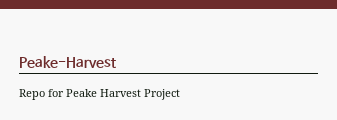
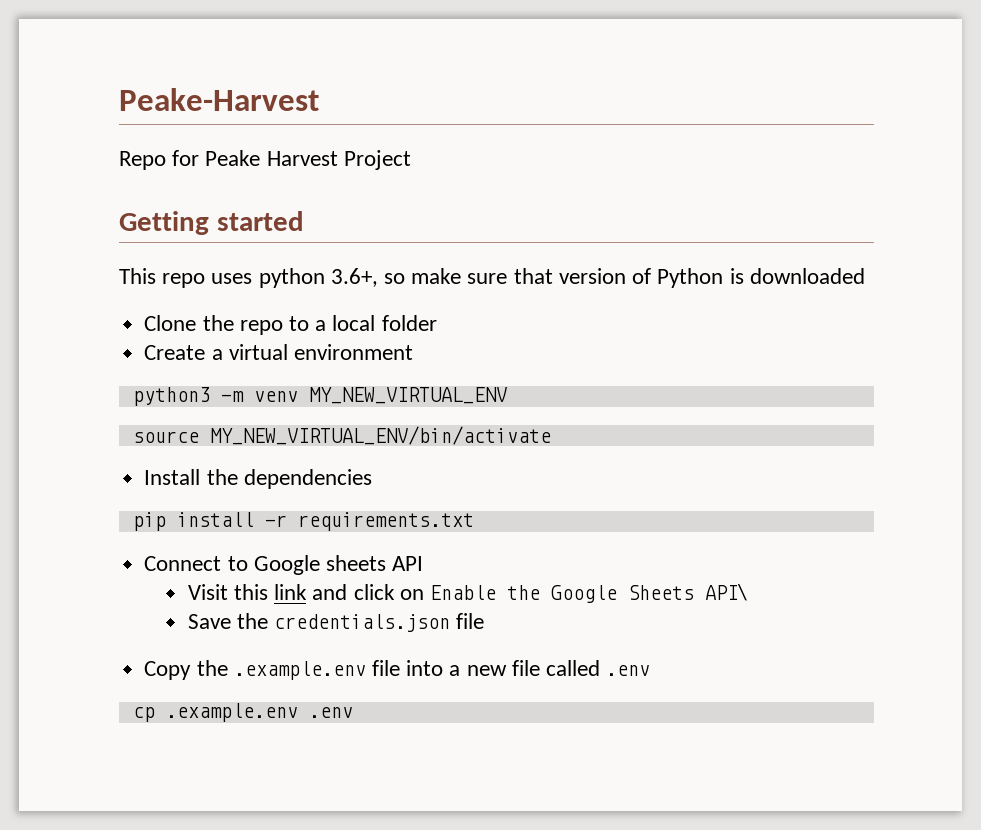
+ Getting started
+ This repo uses python 3.6+, so make sure that version of Python is downloaded
+ Clone the repo to a local folder
+ Create a virtual environment
+ python3 -m venv MY_NEW_VIRTUAL_ENV
+ source MY_NEW_VIRTUAL_ENV/bin/activate
+ Install the dependencies
+ pip install -r requirements.txt
+ Connect to Google sheets API
+ Visit this link and click on Enable the Google Sheets API\
+ Save the credentials.json file
+ Copy the .example.env file into a new file called .env
+ cp .example.env .env

